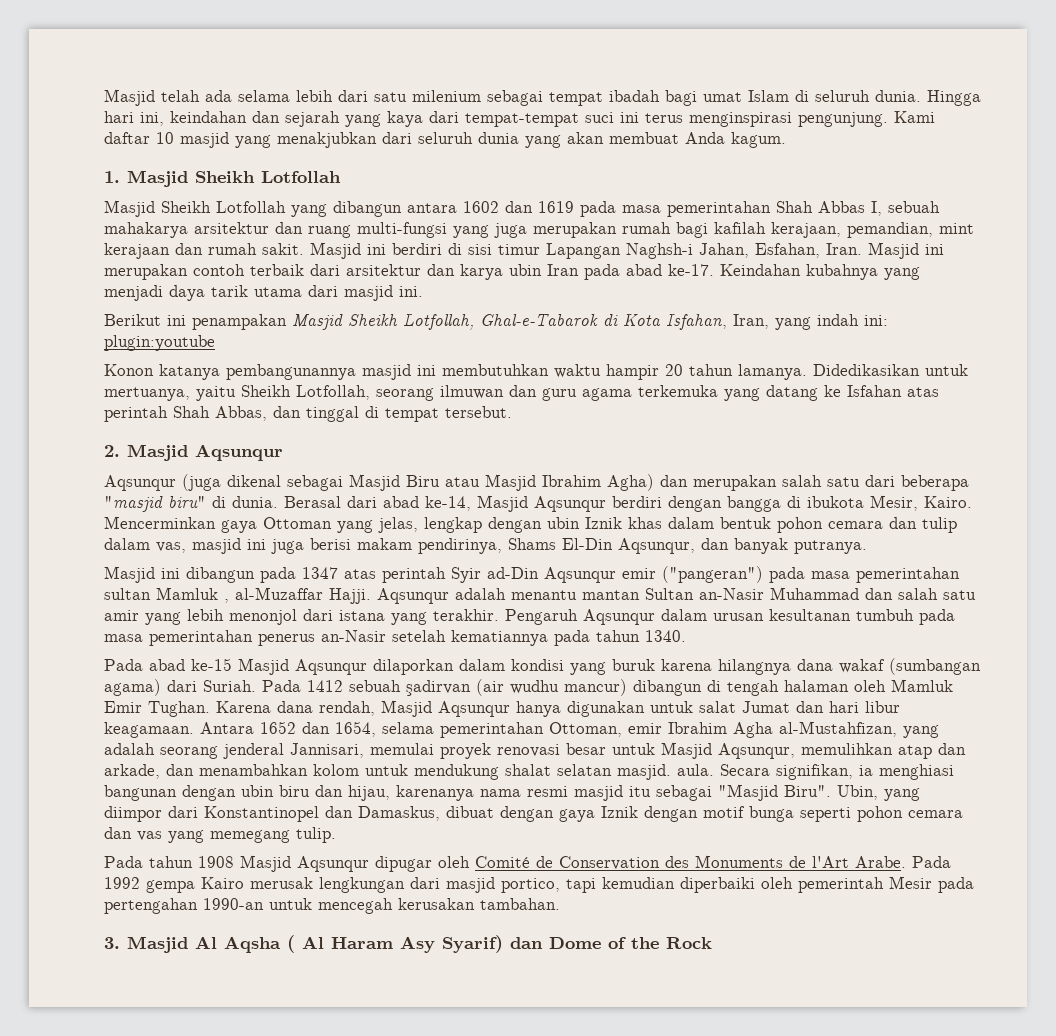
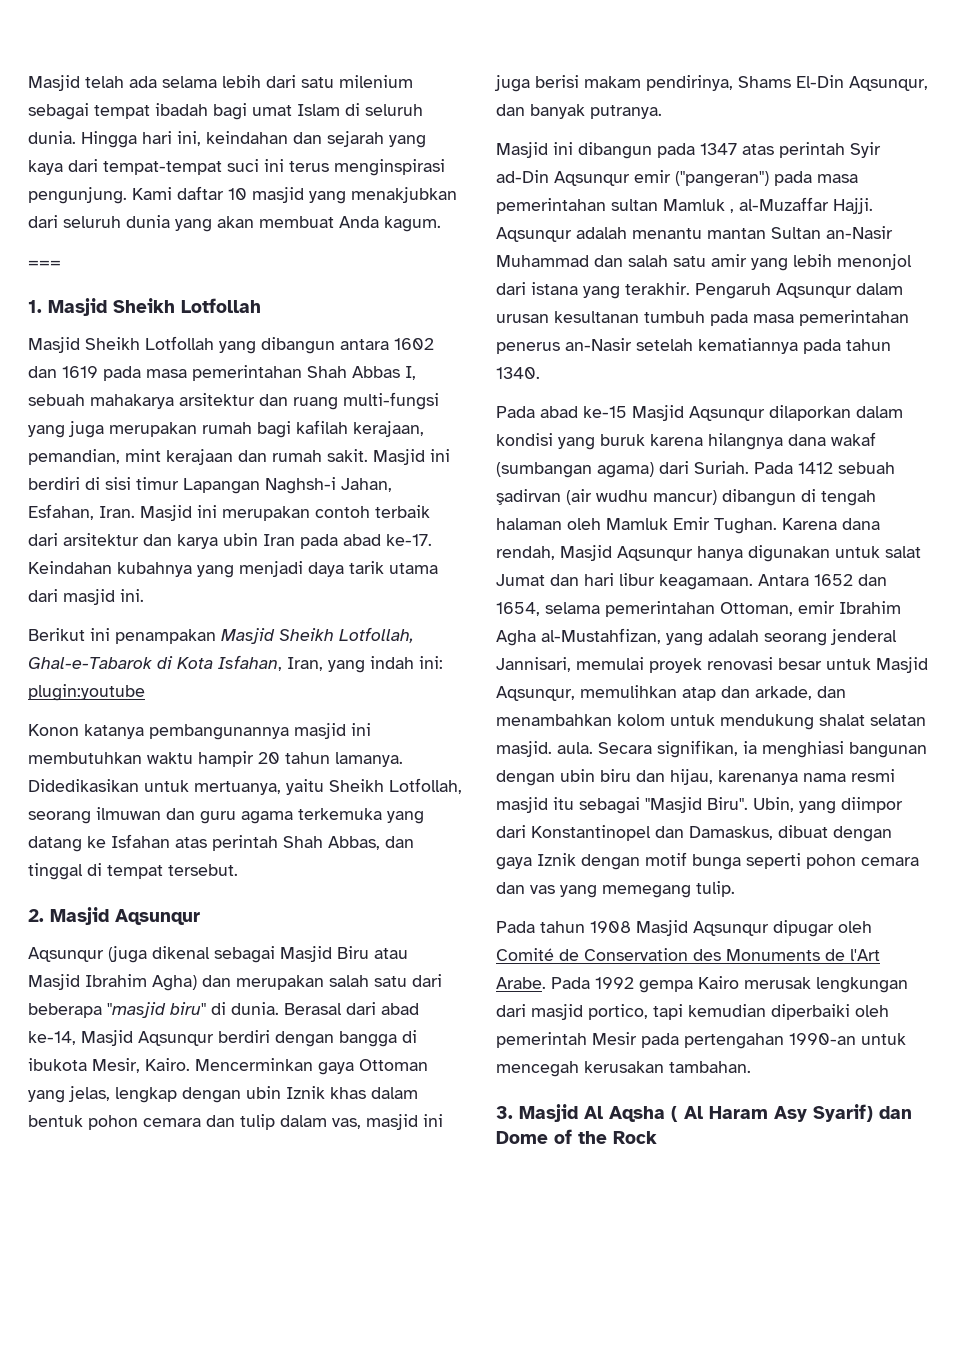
+ ===

